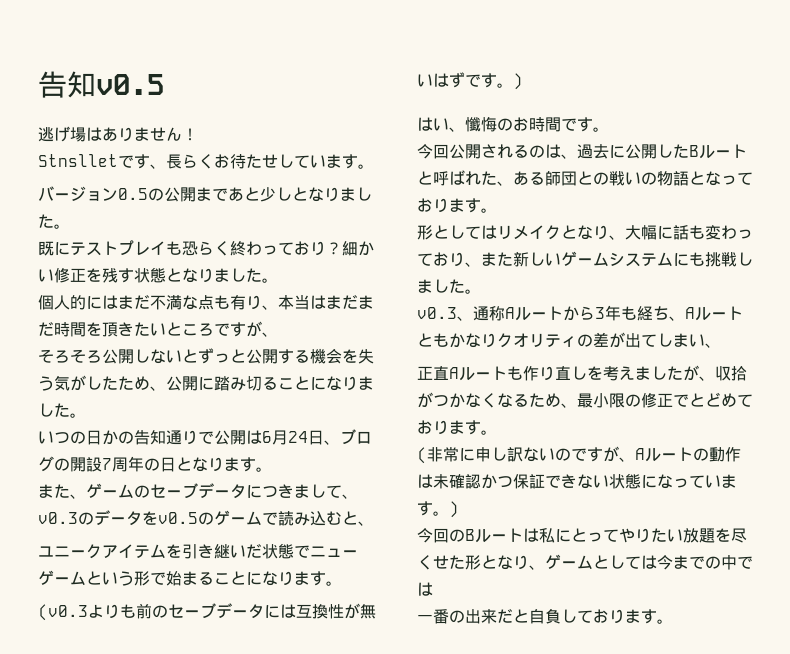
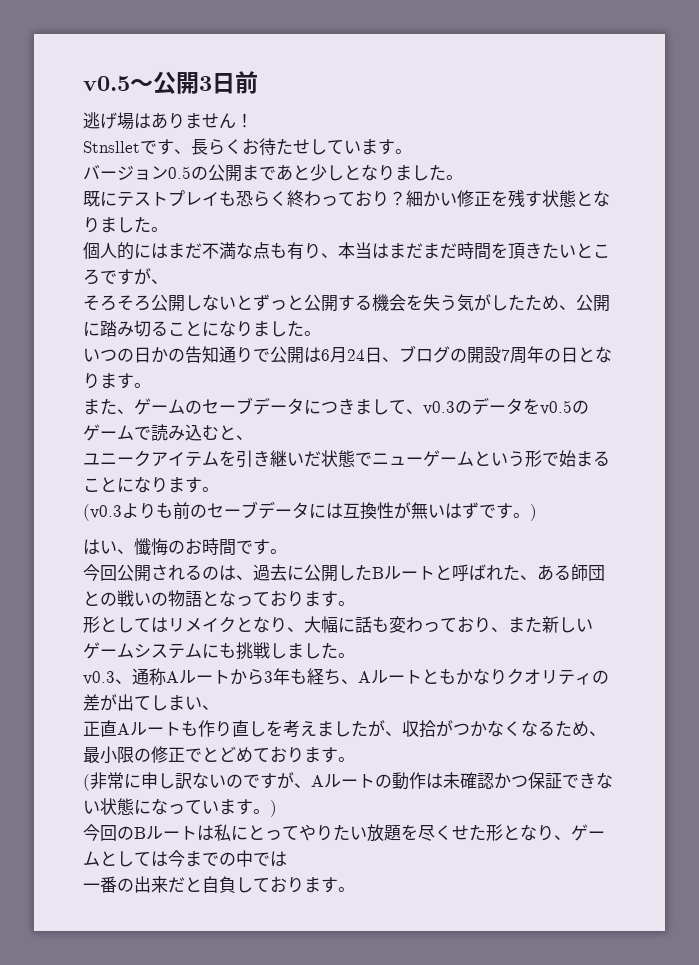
- 告知v0.5
+ v0.5～公開3日前

